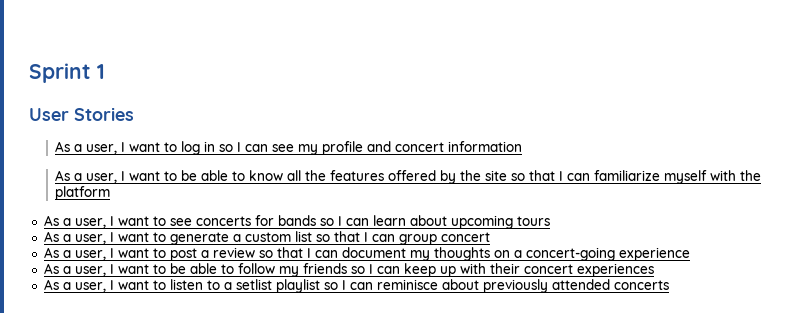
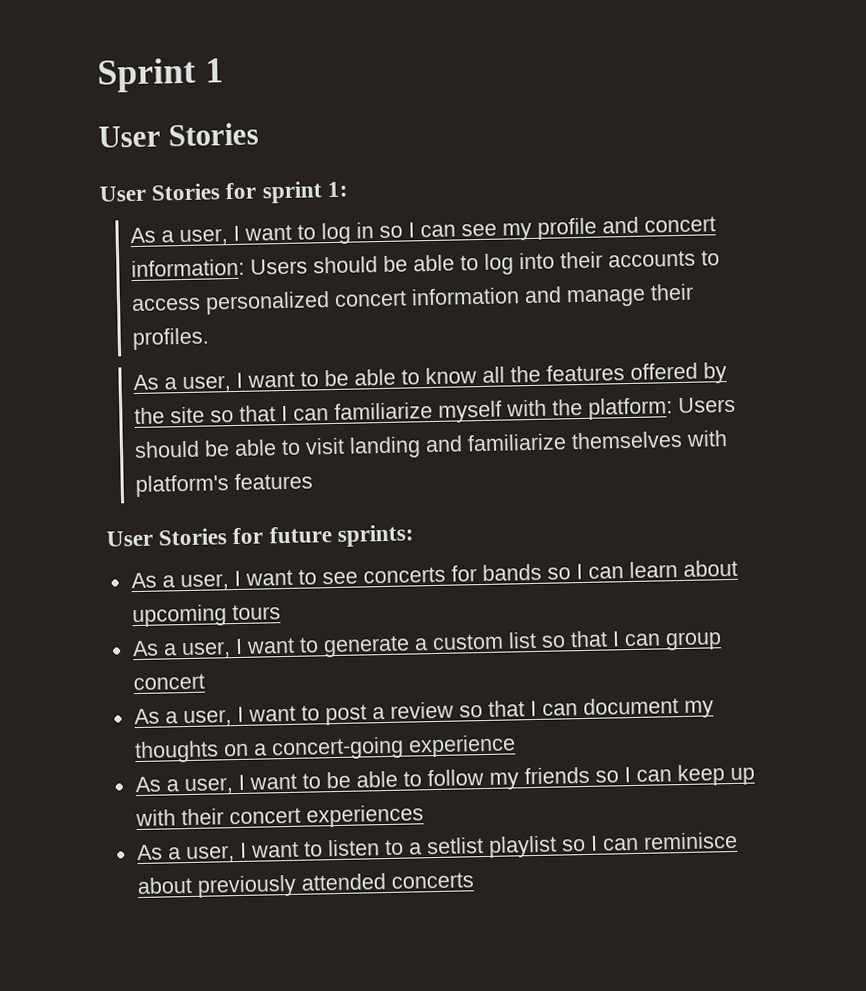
+ User Stories for sprint 1:
- As a user, I want to log in so I can see my profile and concert information
+ As a user, I want to log in so I can see my profile and concert information: Users should be able to log into their accounts to access personalized concert information and manage their profiles.
- As a user, I want to be able to know all the features offered by the site so that I can familiarize myself with the platform
+ As a user, I want to be able to know all the features offered by the site so that I can familiarize myself with the platform: Users should be able to visit landing and familiarize themselves with platform's features
+ User Stories for future sprints:

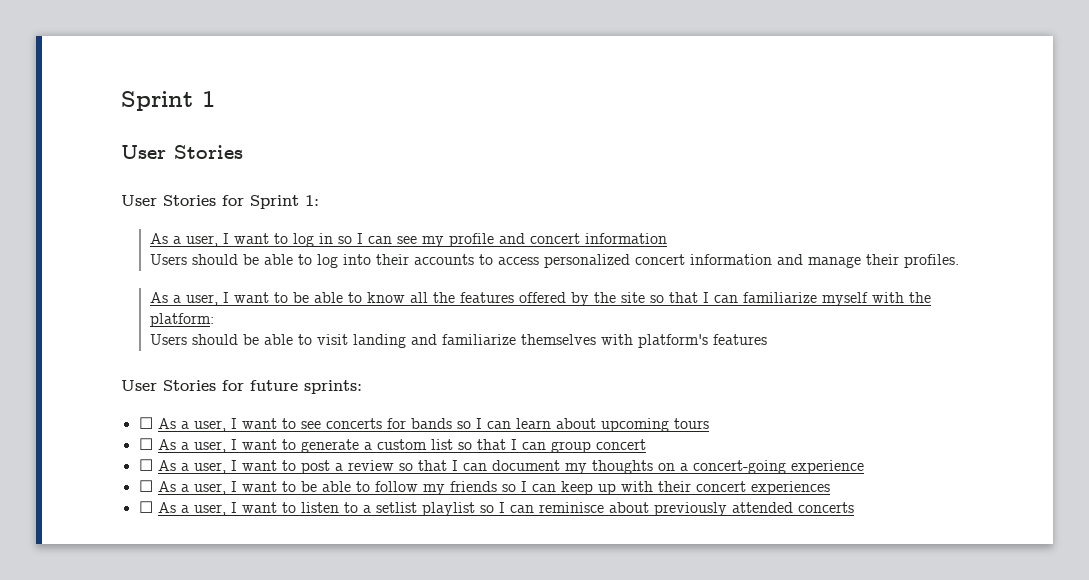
- User Stories for sprint 1:
+ User Stories for Sprint 1:
- As a user, I want to log in so I can see my profile and concert information: Users should be able to log into their accounts to access personalized concert information and manage their profiles.
+ As a user, I want to log in so I can see my profile and concert information
+ Users should be able to log into their accounts to access personalized concert information and manage their profiles.
- As a user, I want to be able to know all the features offered by the site so that I can familiarize myself with the platform: Users should be able to visit landing and familiarize themselves with platform's features
+ As a user, I want to be able to know all the features offered by the site so that I can familiarize myself with the platform:
+ Users should be able to visit landing and familiarize themselves with platform's features
- As a user, I want to see concerts for bands so I can learn about upcoming tours
+ ☐ As a user, I want to see concerts for bands so I can learn about upcoming tours
- As a user, I want to generate a custom list so that I can group concert
+ ☐ As a user, I want to generate a custom list so that I can group concert
- As a user, I want to post a review so that I can document my thoughts on a concert-going experience
+ ☐ As a user, I want to post a review so that I can document my thoughts on a concert-going experience
- As a user, I want to be able to follow my friends so I can keep up with their concert experiences
+ ☐ As a user, I want to be able to follow my friends so I can keep up with their concert experiences
- As a user, I want to listen to a setlist playlist so I can reminisce about previously attended concerts
+ ☐ As a user, I want to listen to a setlist playlist so I can reminisce about previously attended concerts

